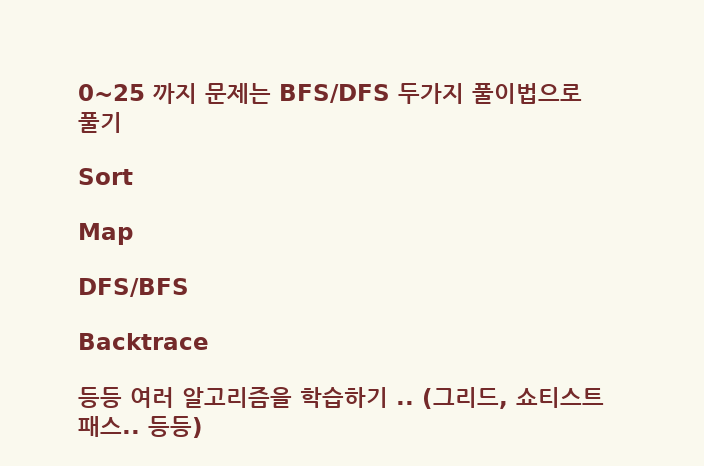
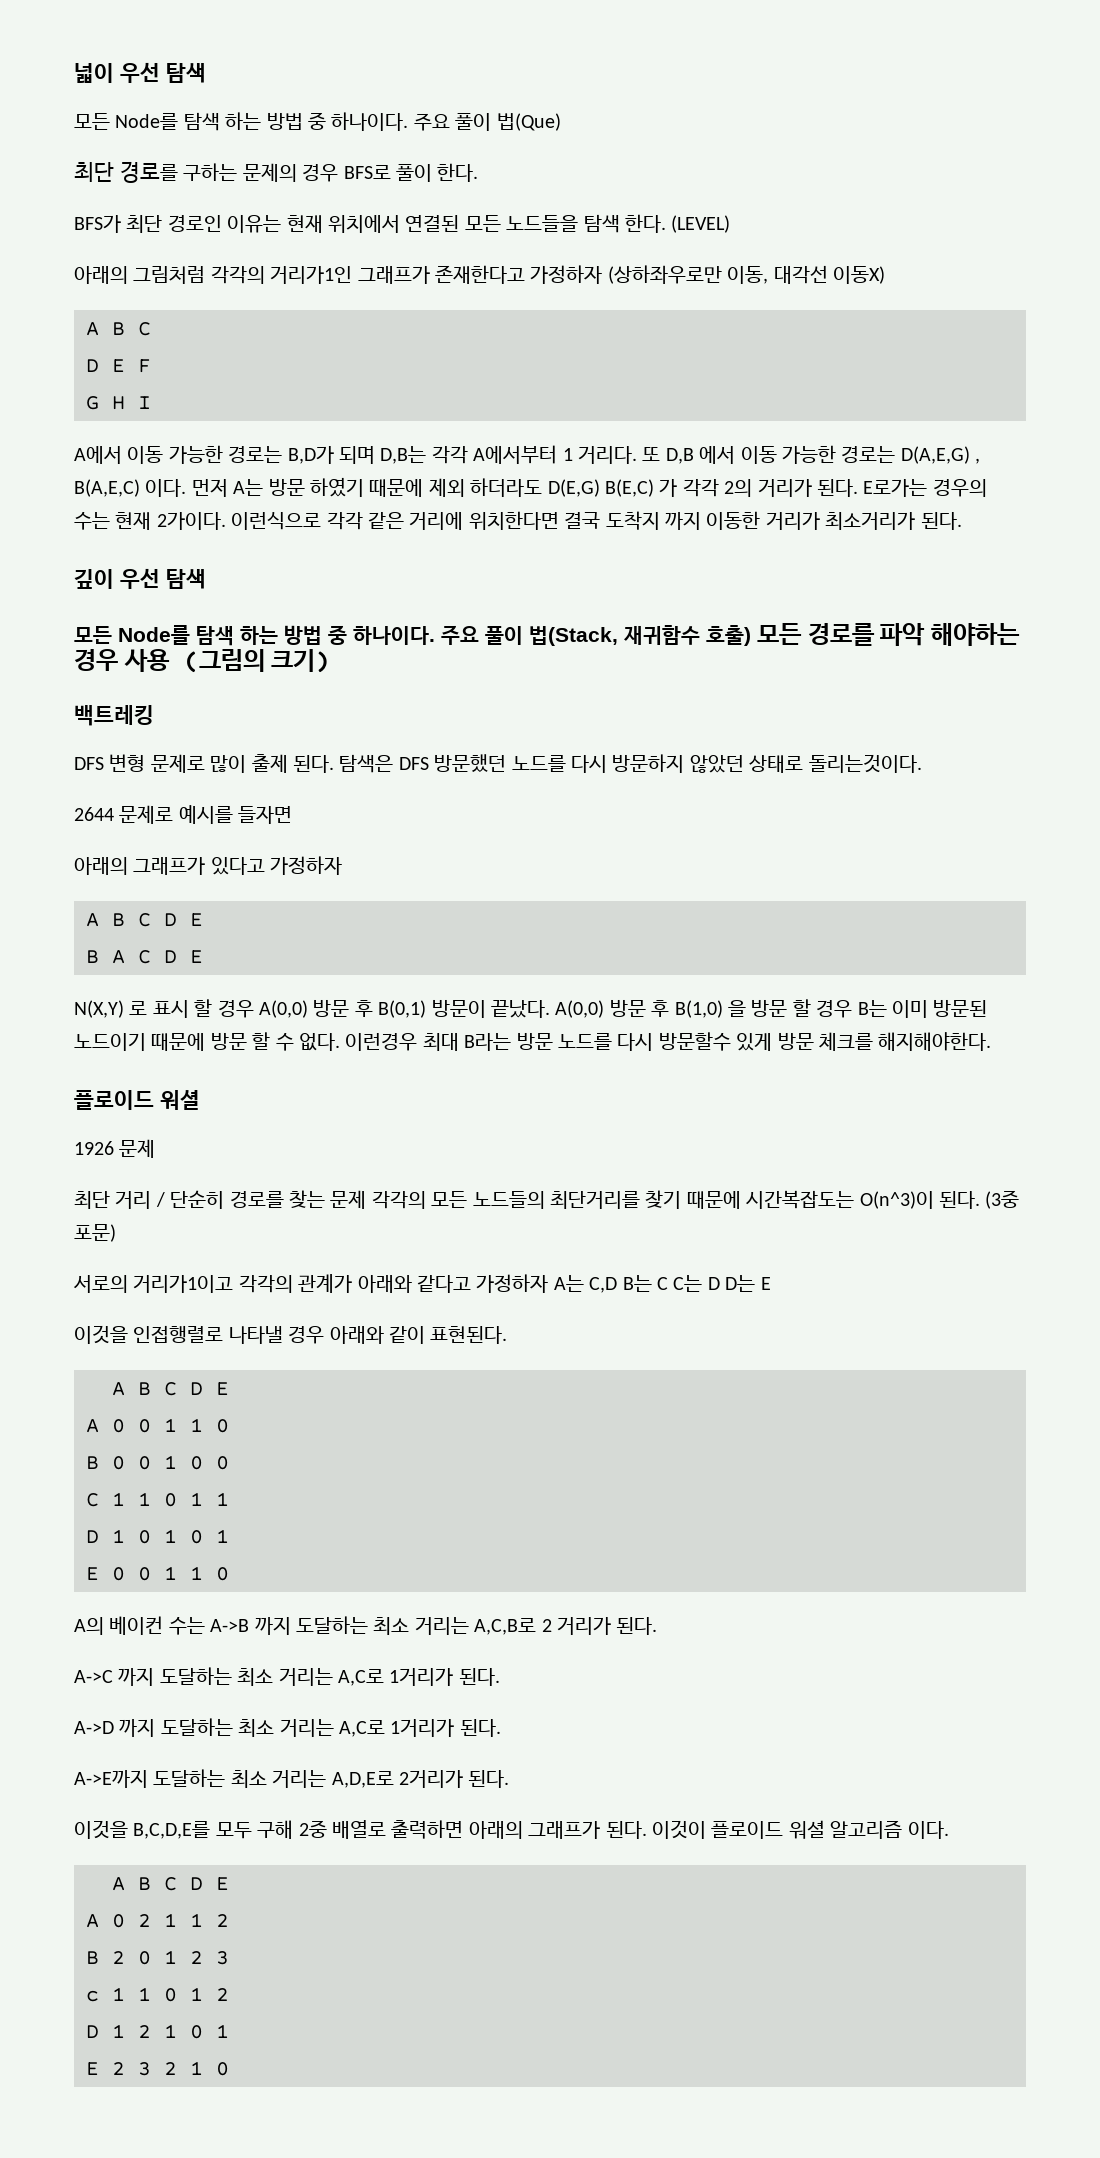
- 0~25 까지 문제는 BFS/DFS 두가지 풀이법으로 풀기
- Sort
- Map
- DFS/BFS
- Backtrace
- 등등 여러 알고리즘을 학습하기 .. (그리드, 쇼티스트 패스.. 등등)
+ 넓이 우선 탐색
+ 모든 Node를 탐색 하는 방법 중 하나이다. 주요 풀이 법(Que)
+ 최단 경로를 구하는 문제의 경우 BFS로 풀이 한다.
+ BFS가 최단 경로인 이유는 현재 위치에서 연결된 모든 노드들을 탐색 한다. (LEVEL)
+ 아래의 그림처럼 각각의 거리가1인 그래프가 존재한다고 가정하자 (상하좌우로만 이동, 대각선 이동X)
+ A B C
+ D E F
+ G H I
+ A에서 이동 가능한 경로는 B,D가 되며 D,B는 각각 A에서부터 1 거리다. 또 D,B 에서 이동 가능한 경로는 D(A,E,G) , B(A,E,C) 이다. 먼저 A는 방문 하였기 때문에 제외 하더라도 D(E,G) B(E,C) 가 각각 2의 거리가 된다. E로가는 경우의 수는 현재 2가이다. 이런식으로 각각 같은 거리에 위치한다면 결국 도착지 까지 이동한 거리가 최소거리가 된다.
+ 깊이 우선 탐색
+ 모든 Node를 탐색 하는 방법 중 하나이다. 주요 풀이 법(Stack, 재귀함수 호출) 모든 경로를 파악 해야하는 경우 사용 (그림의 크기)
+ 백트레킹
+ DFS 변형 문제로 많이 출제 된다. 탐색은 DFS 방문했던 노드를 다시 방문하지 않았던 상태로 돌리는것이다.
+ 2644 문제로 예시를 들자면
+ 아래의 그래프가 있다고 가정하자
+ A B C D E
+ B A C D E
+ N(X,Y) 로 표시 할 경우 A(0,0) 방문 후 B(0,1) 방문이 끝났다. A(0,0) 방문 후 B(1,0) 을 방문 할 경우 B는 이미 방문된 노드이기 때문에 방문 할 수 없다. 이런경우 최대 B라는 방문 노드를 다시 방문할수 있게 방문 체크를 해지해야한다.
+ 플로이드 워셜
+ 1926 문제
+ 최단 거리 / 단순히 경로를 찾는 문제 각각의 모든 노드들의 최단거리를 찾기 때문에 시간복잡도는 O(n^3)이 된다. (3중 포문)
+ 서로의 거리가1이고 각각의 관계가 아래와 같다고 가정하자 A는 C,D B는 C C는 D D는 E
+ 이것을 인접행렬로 나타낼 경우 아래와 같이 표현된다.
+ A B C D E
+ A 0 0 1 1 0
+ B 0 0 1 0 0
+ C 1 1 0 1 1
+ D 1 0 1 0 1
+ E 0 0 1 1 0
+ A의 베이컨 수는 A->B 까지 도달하는 최소 거리는 A,C,B로 2 거리가 된다.
+ A->C 까지 도달하는 최소 거리는 A,C로 1거리가 된다.
+ A->D 까지 도달하는 최소 거리는 A,C로 1거리가 된다.
+ A->E까지 도달하는 최소 거리는 A,D,E로 2거리가 된다.
+ 이것을 B,C,D,E를 모두 구해 2중 배열로 출력하면 아래의 그래프가 된다. 이것이 플로이드 워셜 알고리즘 이다.
+ A B C D E
+ A 0 2 1 1 2
+ B 2 0 1 2 3
+ c 1 1 0 1 2
+ D 1 2 1 0 1
+ E 2 3 2 1 0

